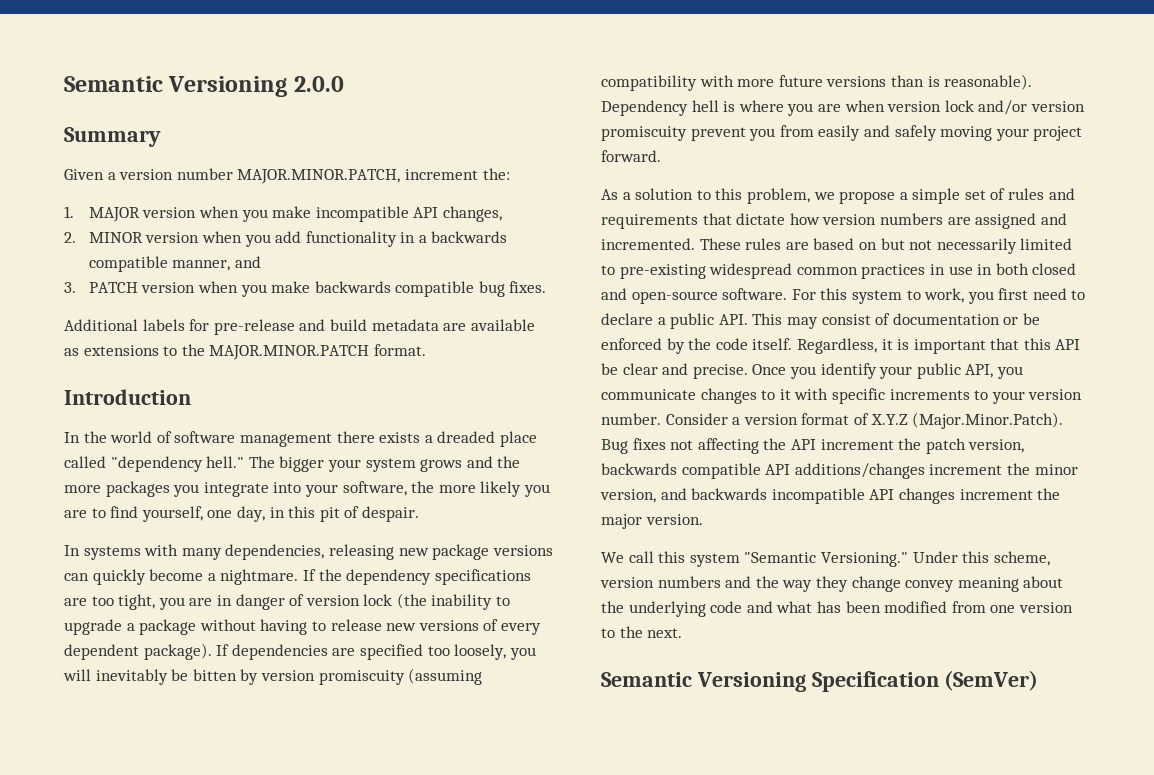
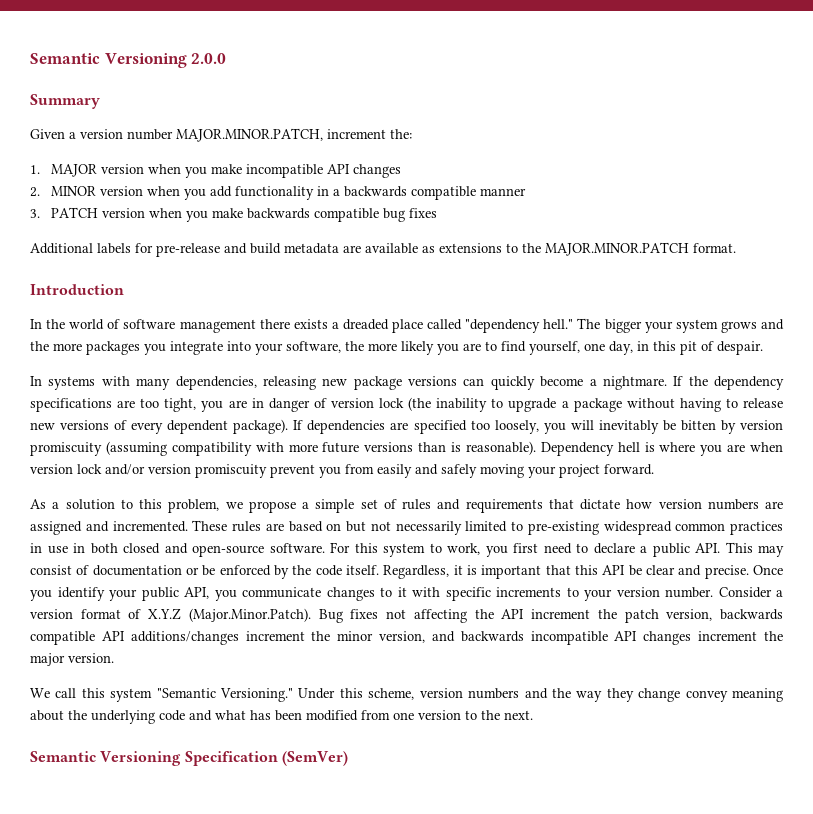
- 1. MAJOR version when you make incompatible API changes,
+ 1. MAJOR version when you make incompatible API changes
- 2. MINOR version when you add functionality in a backwards compatible manner, and
+ 2. MINOR version when you add functionality in a backwards compatible manner
- 3. PATCH version when you make backwards compatible bug fixes.
+ 3. PATCH version when you make backwards compatible bug fixes

